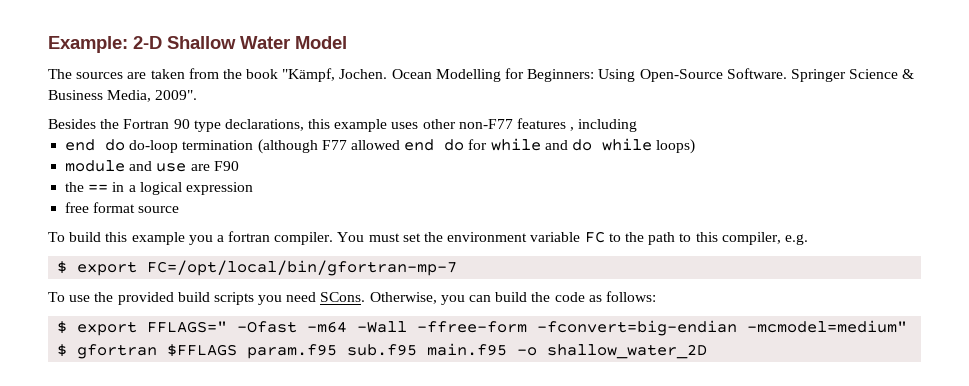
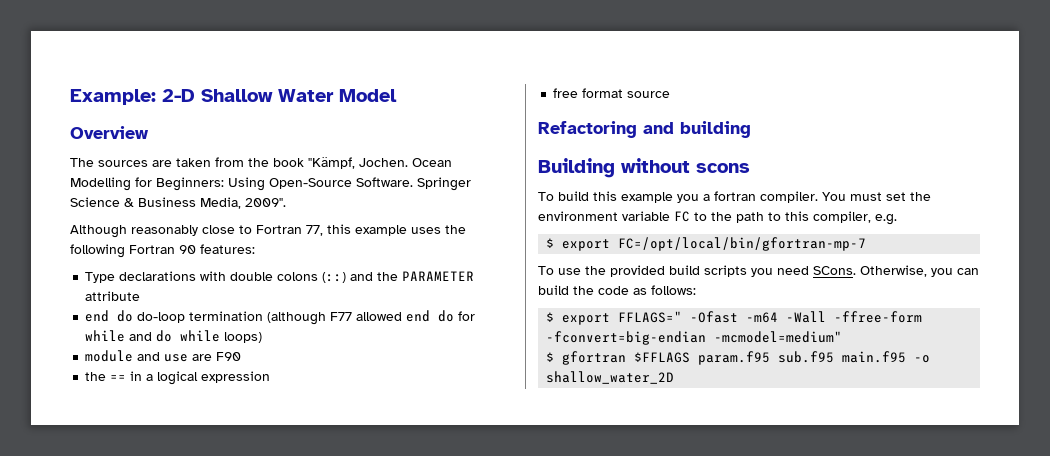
+ Overview
- Besides the Fortran 90 type declarations, this example uses other non-F77 features , including
+ Although reasonably close to Fortran 77, this example uses the following Fortran 90 features:
+ Type declarations with double colons (::) and the PARAMETER attribute
+ Refactoring and building
+ Building without scons

